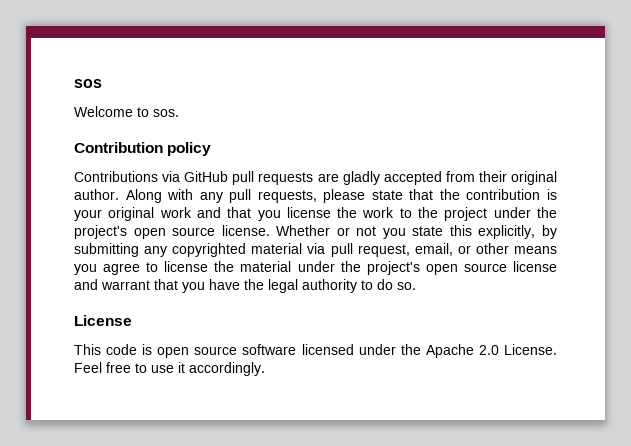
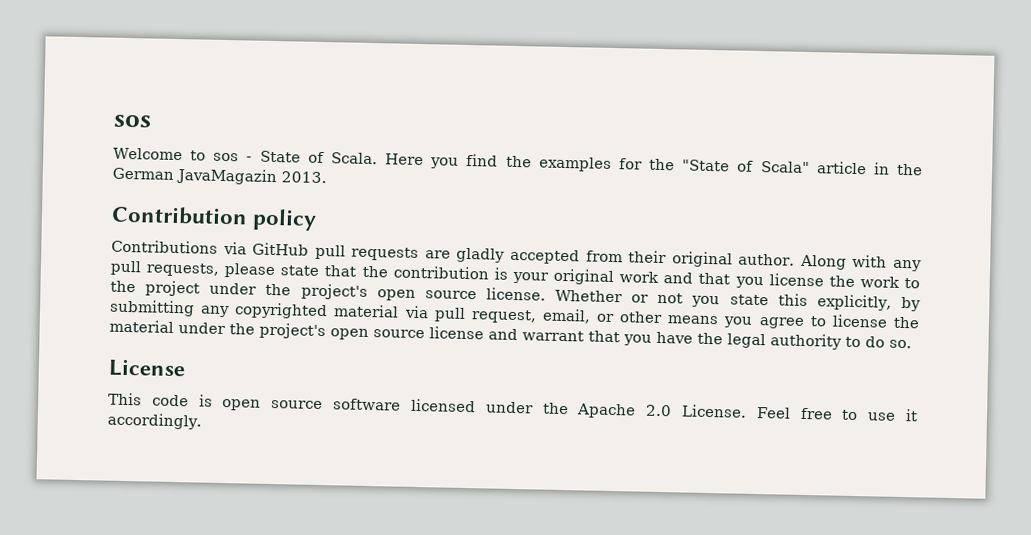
- Welcome to sos.
+ Welcome to sos - State of Scala. Here you find the examples for the "State of Scala" article in the German JavaMagazin 2013.

